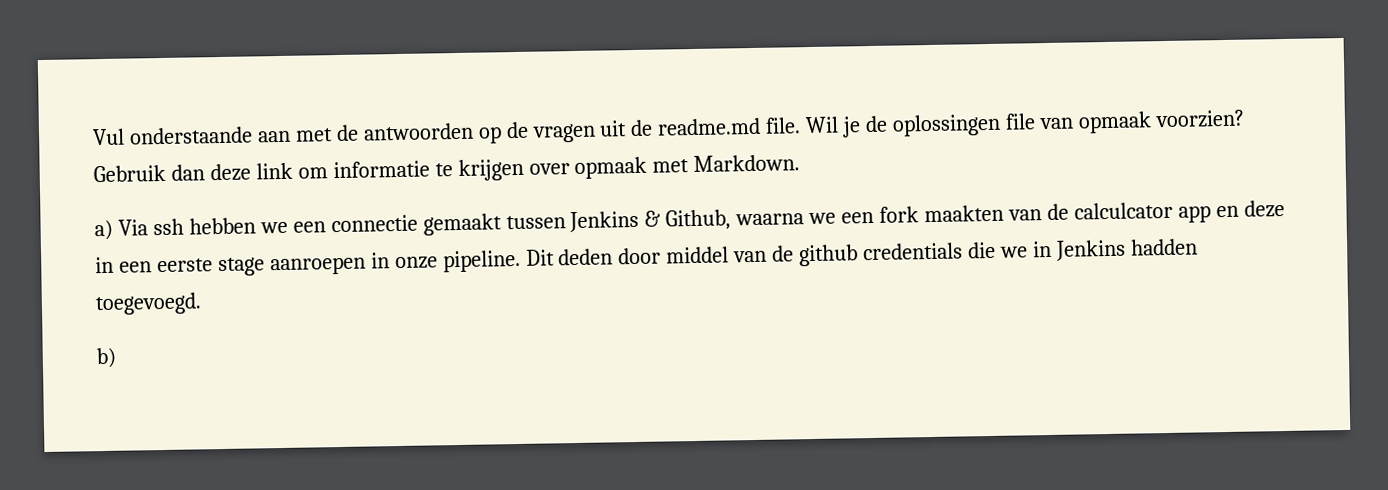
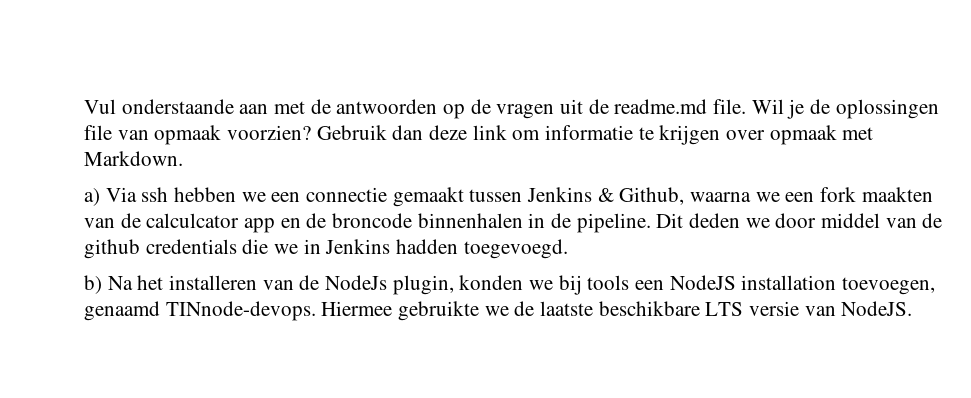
- a) Via ssh hebben we een connectie gemaakt tussen Jenkins & Github, waarna we een fork maakten van de calculcator app en deze in een eerste stage aanroepen in onze pipeline.
+ a) Via ssh hebben we een connectie gemaakt tussen Jenkins & Github, waarna we een fork maakten van de calculcator app en de broncode binnenhalen in de pipeline.
- Dit deden door middel van de github credentials die we in Jenkins hadden toegevoegd.
+ Dit deden we door middel van de github credentials die we in Jenkins hadden toegevoegd.
- b)
+ b) Na het installeren van de NodeJs plugin, konden we bij tools een NodeJS installation toevoegen, genaamd TINnode-devops. Hiermee gebruikte we de laatste beschikbare LTS versie van NodeJS.

